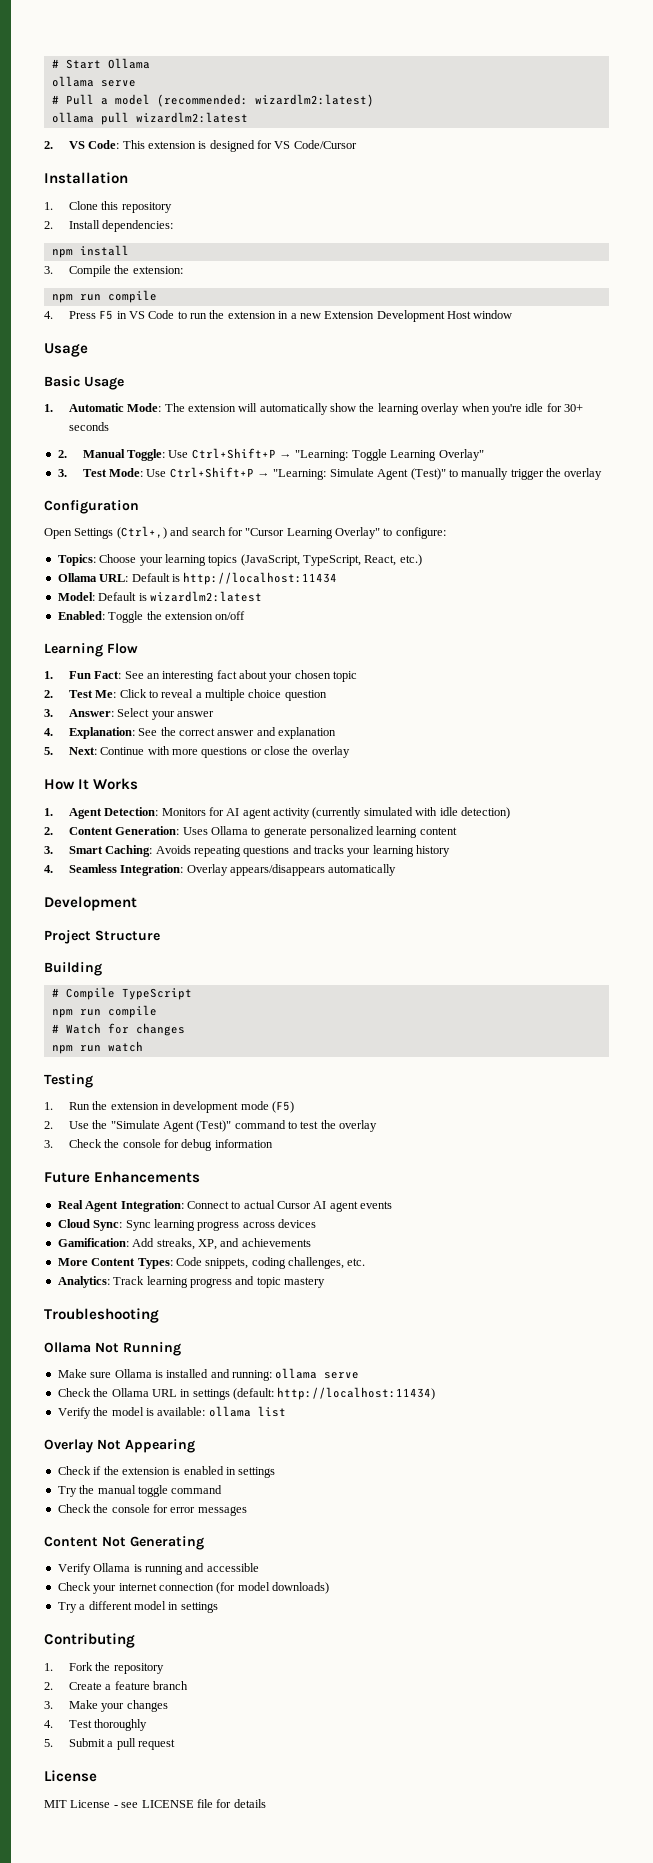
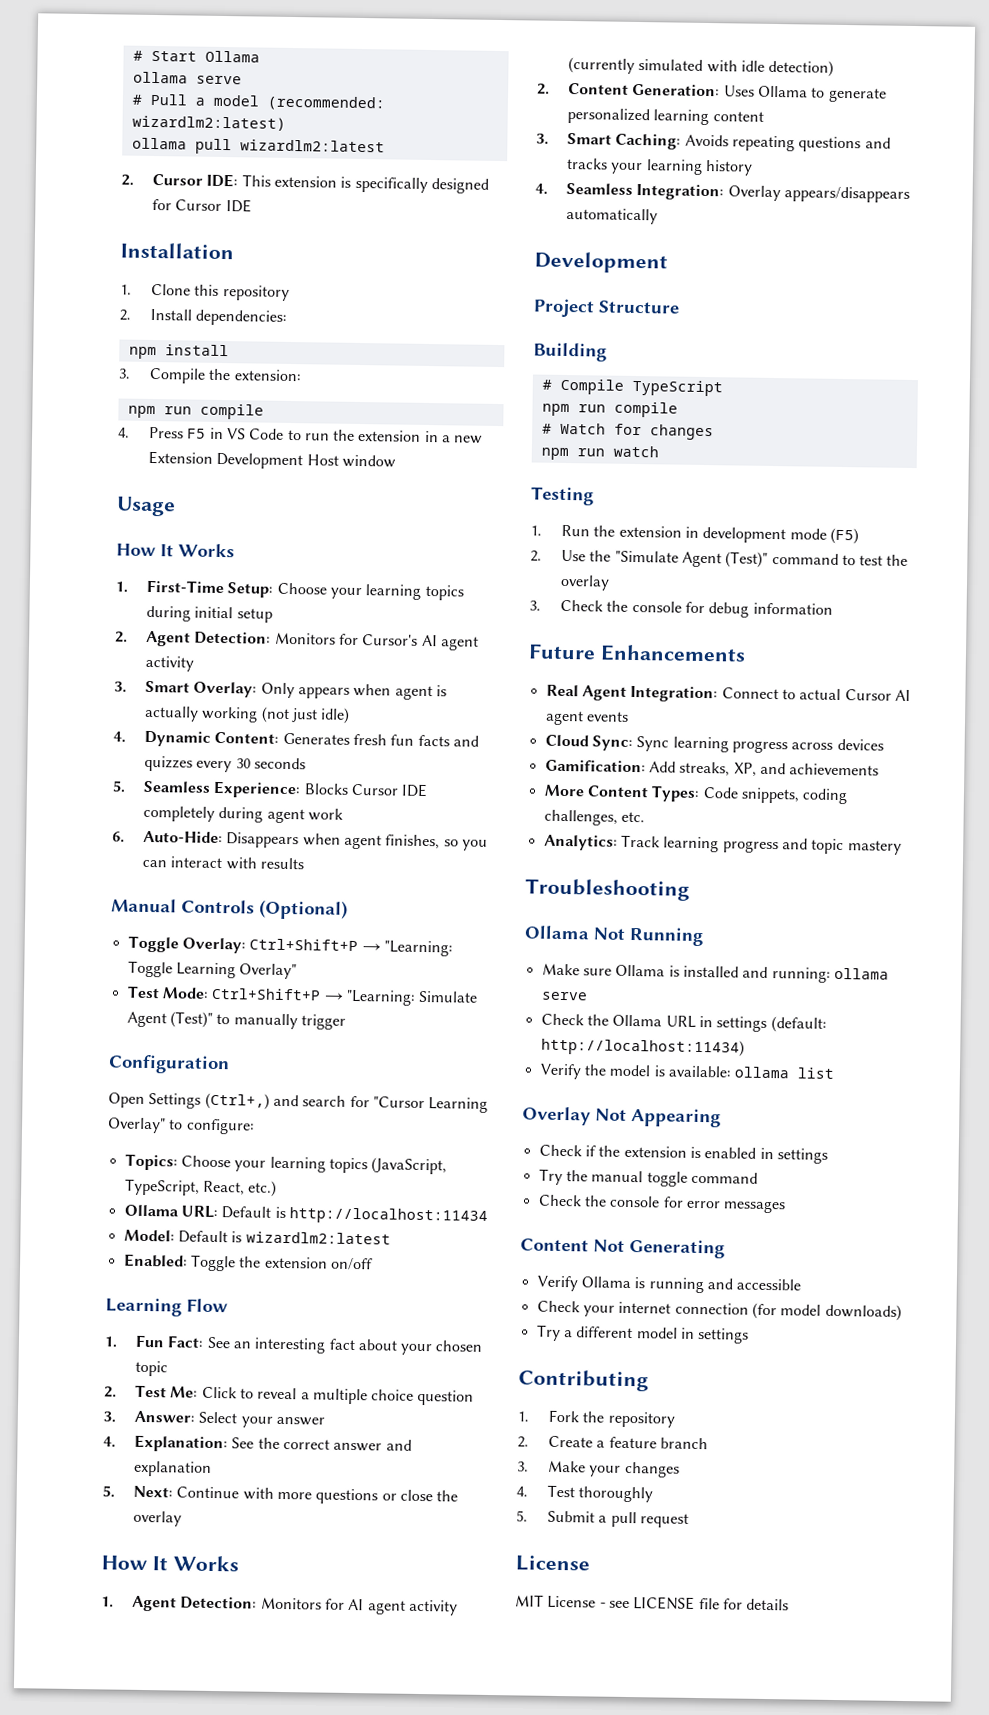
- 2. VS Code: This extension is designed for VS Code/Cursor
+ 2. Cursor IDE: This extension is specifically designed for Cursor IDE
  4. Press F5 in VS Code to run the extension in a new Extension Development Host window
  Usage
- Basic Usage
- 1. Automatic Mode: The extension will automatically show the learning overlay when you're idle for 30+ seconds
- 2. Manual Toggle: Use Ctrl+Shift+P → "Learning: Toggle Learning Overlay"
+ How It Works
+ 1. First-Time Setup: Choose your learning topics during initial setup
+ 2. Agent Detection: Monitors for Cursor's AI agent activity
+ 3. Smart Overlay: Only appears when agent is actually working (not just idle)
+ 4. Dynamic Content: Generates fresh fun facts and quizzes every 30 seconds
+ 5. Seamless Experience: Blocks Cursor IDE completely during agent work
+ 6. Auto-Hide: Disappears when agent finishes, so you can interact with results
+ Manual Controls (Optional)
+ Toggle Overlay: Ctrl+Shift+P → "Learning: Toggle Learning Overlay"
- 3. Test Mode: Use Ctrl+Shift+P → "Learning: Simulate Agent (Test)" to manually trigger the overlay
+ Test Mode: Ctrl+Shift+P → "Learning: Simulate Agent (Test)" to manually trigger

